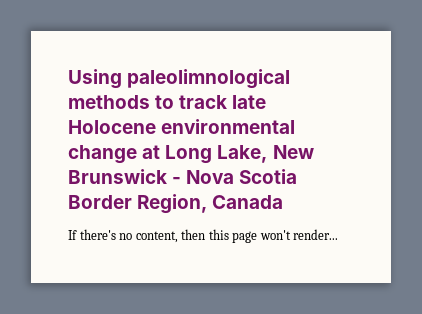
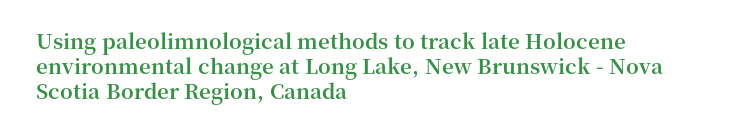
- If there's no content, then this page won't render...

